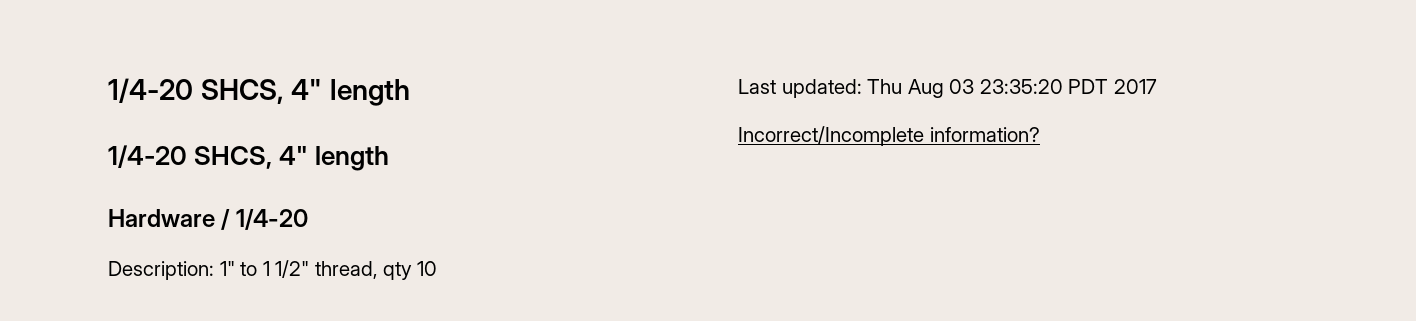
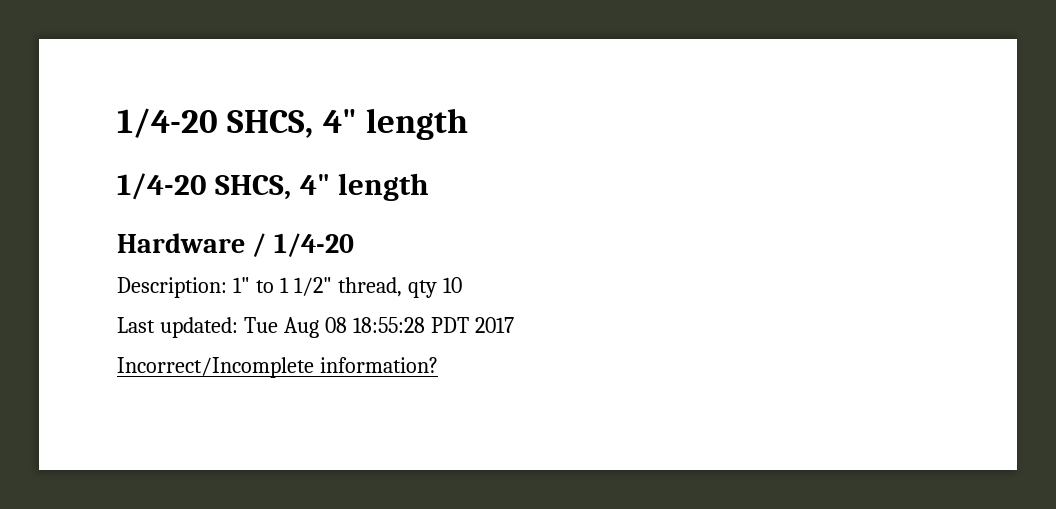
- Last updated: Thu Aug 03 23:35:20 PDT 2017
+ Last updated: Tue Aug 08 18:55:28 PDT 2017

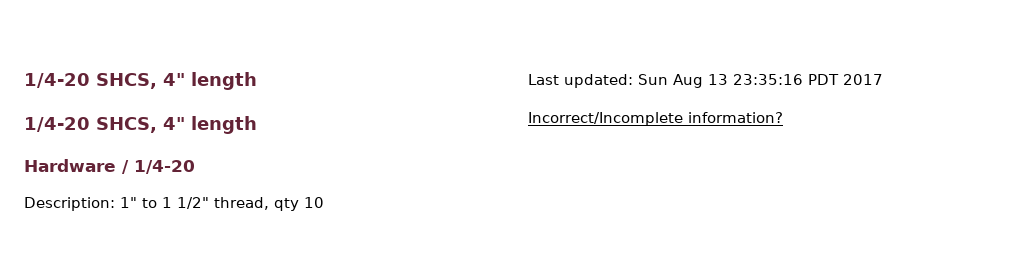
- Last updated: Tue Aug 08 18:55:28 PDT 2017
+ Last updated: Sun Aug 13 23:35:16 PDT 2017

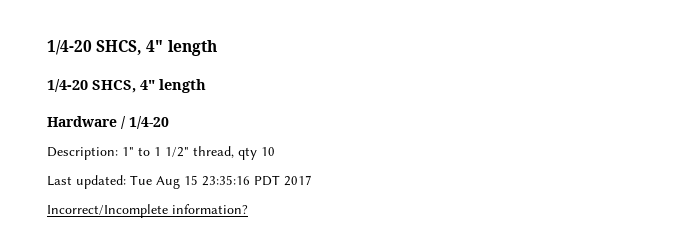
- Last updated: Sun Aug 13 23:35:16 PDT 2017
+ Last updated: Tue Aug 15 23:35:16 PDT 2017

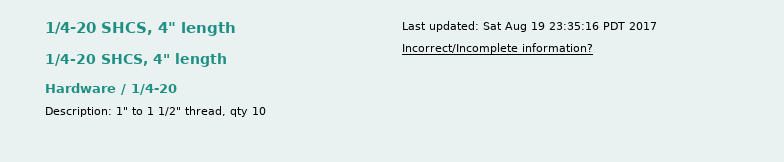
- Last updated: Tue Aug 15 23:35:16 PDT 2017
+ Last updated: Sat Aug 19 23:35:16 PDT 2017

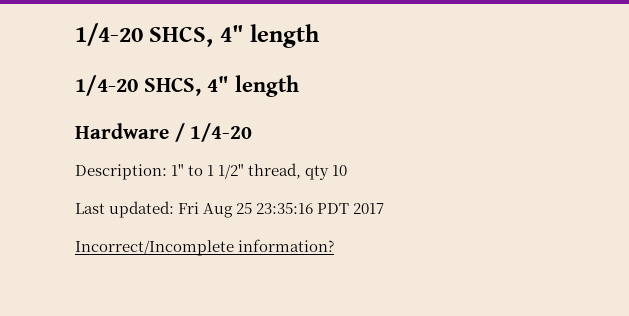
- Last updated: Sat Aug 19 23:35:16 PDT 2017
+ Last updated: Fri Aug 25 23:35:16 PDT 2017

